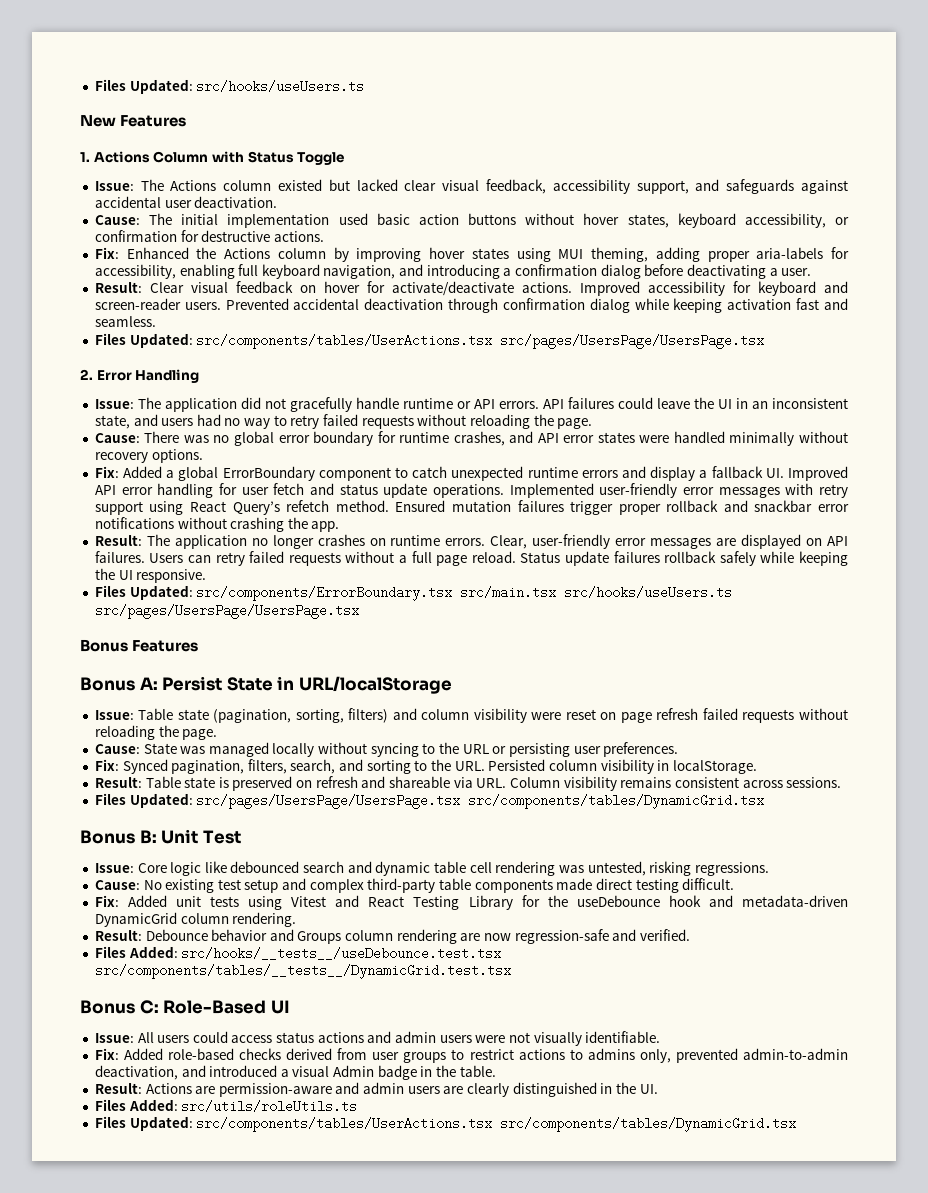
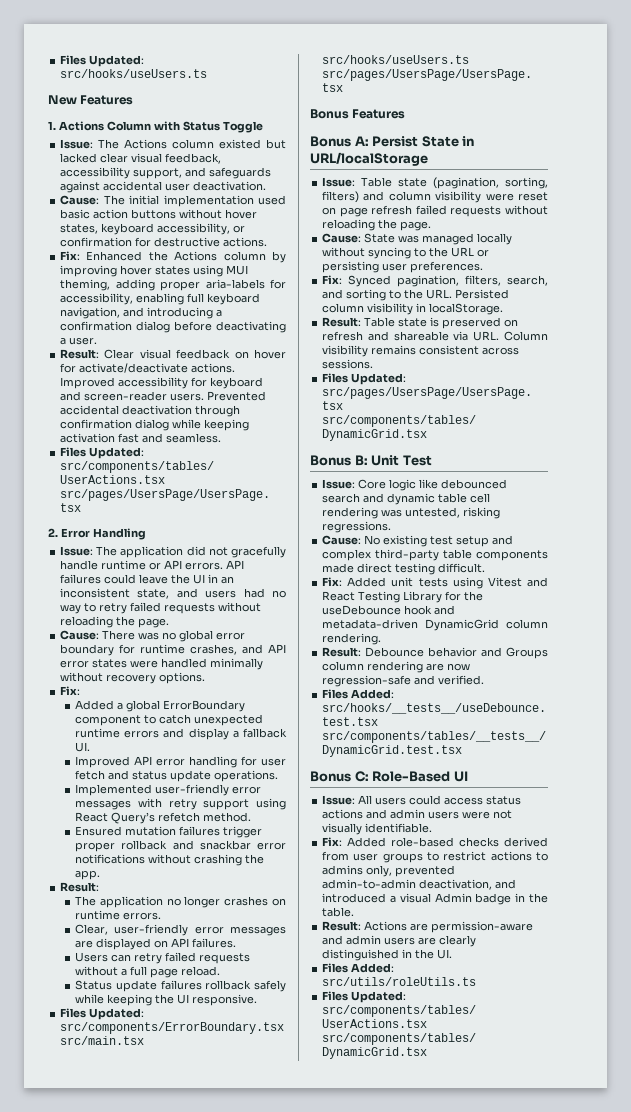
  There was no global error boundary for runtime crashes, and API error states were handled minimally without recovery options.
- Fix: Added a global ErrorBoundary component to catch unexpected runtime errors and display a fallback UI. Improved API error handling for user fetch and status update operations. Implemented user-friendly error messages with retry support using React Query’s refetch method. Ensured mutation failures trigger proper rollback and snackbar error notifications without crashing the app.
- Result: The application no longer crashes on runtime errors. Clear, user-friendly error messages are displayed on API failures. Users can retry failed requests without a full page reload. Status update failures rollback safely while keeping the UI responsive.
+ Fix:
+ Added a global ErrorBoundary component to catch unexpected runtime errors and display a fallback UI.
+ Improved API error handling for user fetch and status update operations.
+ Implemented user-friendly error messages with retry support using React Query’s refetch method.
+ Ensured mutation failures trigger proper rollback and snackbar error notifications without crashing the app.
+ Result:
+ The application no longer crashes on runtime errors.
+ Clear, user-friendly error messages are displayed on API failures.
+ Users can retry failed requests without a full page reload.
+ Status update failures rollback safely while keeping the UI responsive.

